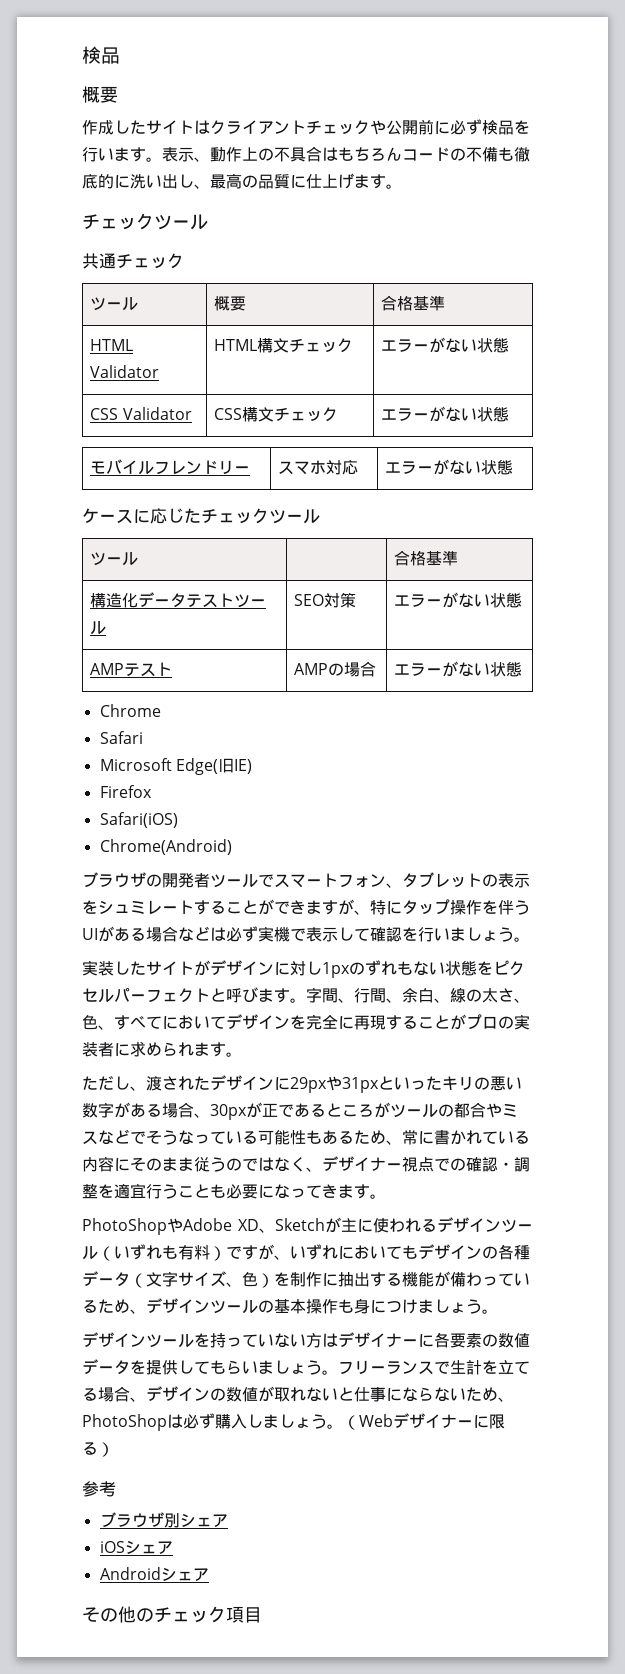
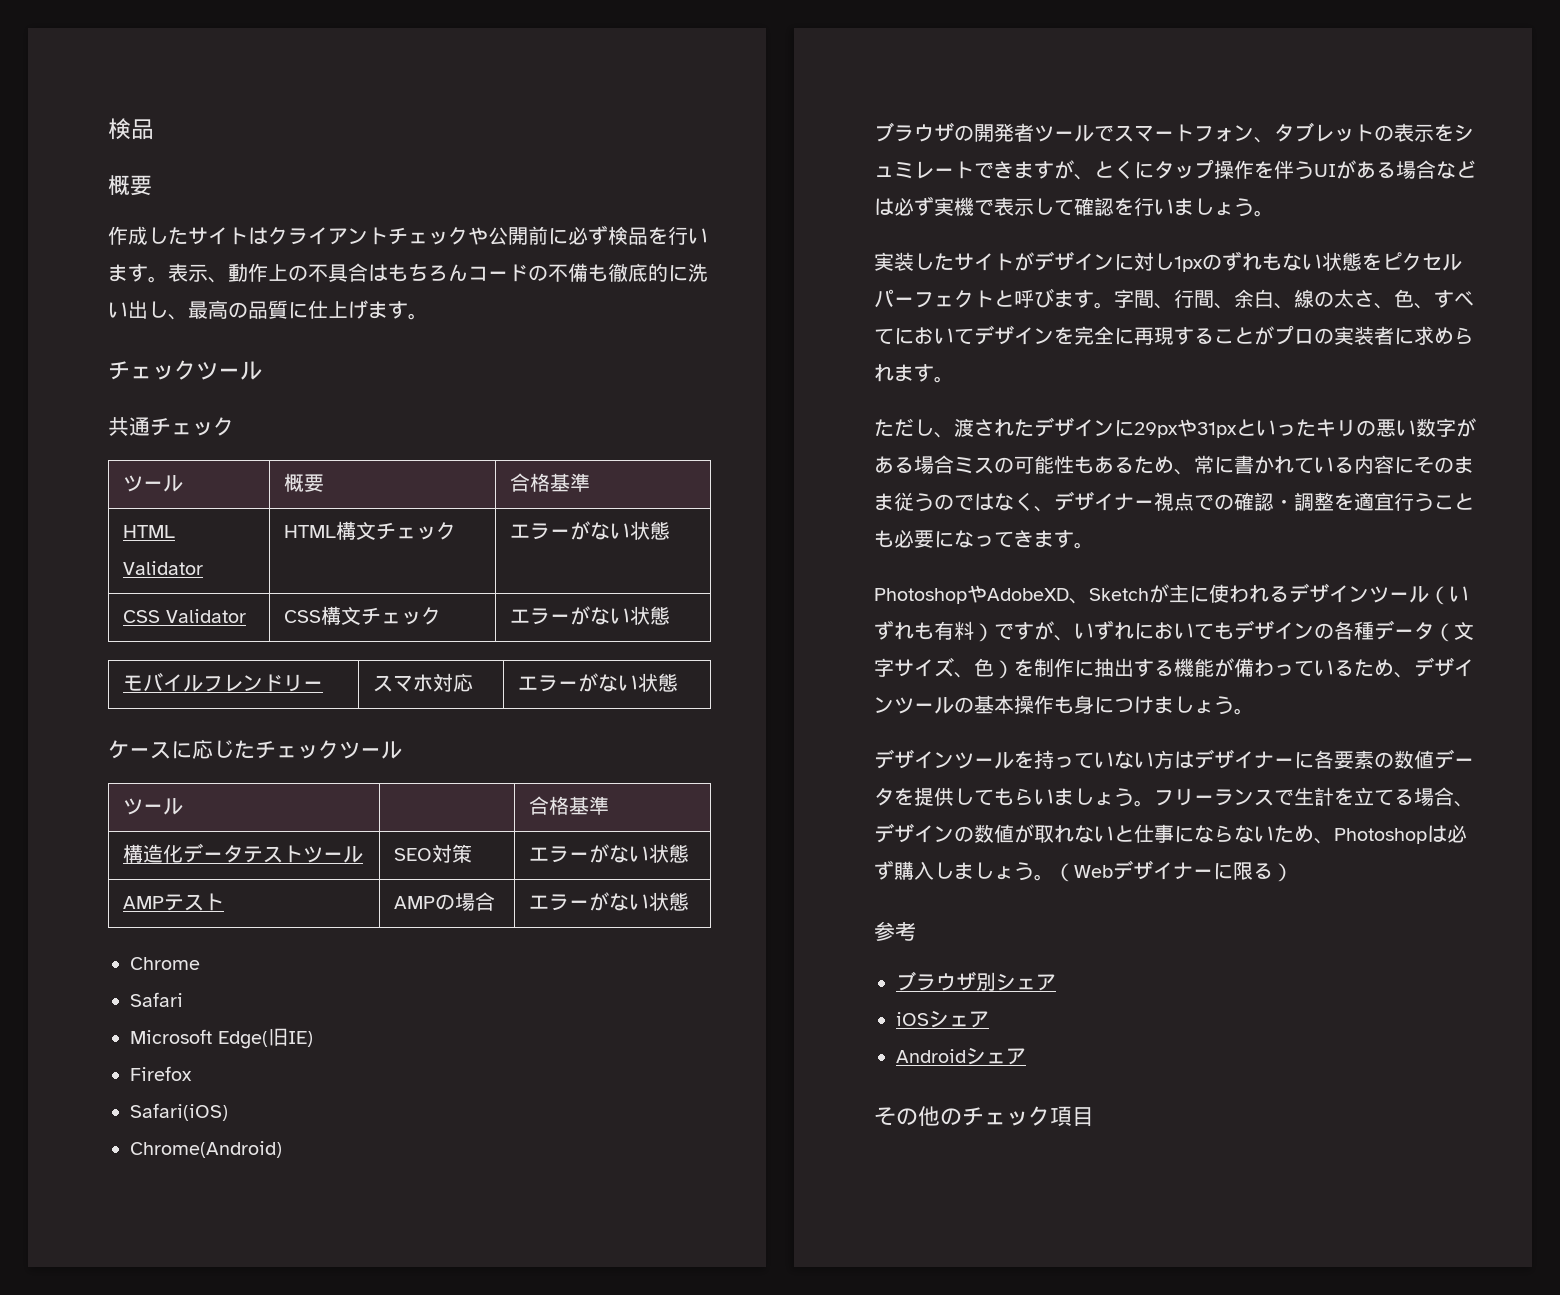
- ブラウザの開発者ツールでスマートフォン、タブレットの表示をシュミレートすることができますが、特にタップ操作を伴うUIがある場合などは必ず実機で表示して確認を行いましょう。
+ ブラウザの開発者ツールでスマートフォン、タブレットの表示をシュミレートできますが、とくにタップ操作を伴うUIがある場合などは必ず実機で表示して確認を行いましょう。
- ただし、渡されたデザインに29pxや31pxといったキリの悪い数字がある場合、30pxが正であるところがツールの都合やミスなどでそうなっている可能性もあるため、常に書かれている内容にそのまま従うのではなく、デザイナー視点での確認・調整を適宜行うことも必要になってきます。
+ ただし、渡されたデザインに29pxや31pxといったキリの悪い数字がある場合ミスの可能性もあるため、常に書かれている内容にそのまま従うのではなく、デザイナー視点での確認・調整を適宜行うことも必要になってきます。
- PhotoShopやAdobe XD、Sketchが主に使われるデザインツール（いずれも有料）ですが、いずれにおいてもデザインの各種データ（文字サイズ、色）を制作に抽出する機能が備わっているため、デザインツールの基本操作も身につけましょう。
+ PhotoshopやAdobeXD、Sketchが主に使われるデザインツール（いずれも有料）ですが、いずれにおいてもデザインの各種データ（文字サイズ、色）を制作に抽出する機能が備わっているため、デザインツールの基本操作も身につけましょう。
- フリーランスで生計を立てる場合、デザインの数値が取れないと仕事にならないため、PhotoShopは必ず購入しましょう。
+ フリーランスで生計を立てる場合、デザインの数値が取れないと仕事にならないため、Photoshopは必ず購入しましょう。

